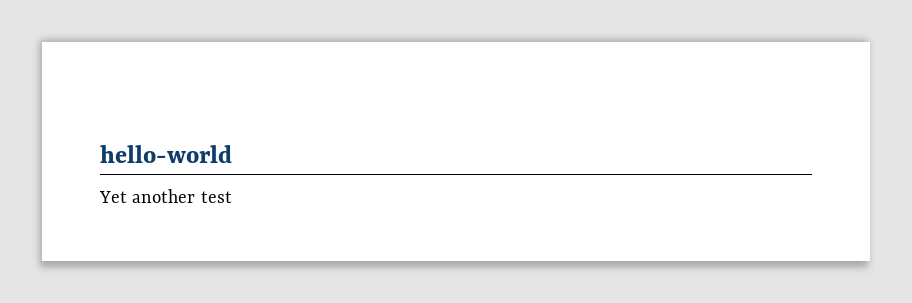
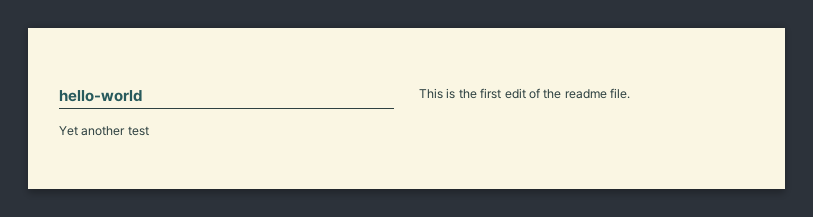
+ This is the first edit of the readme file.

